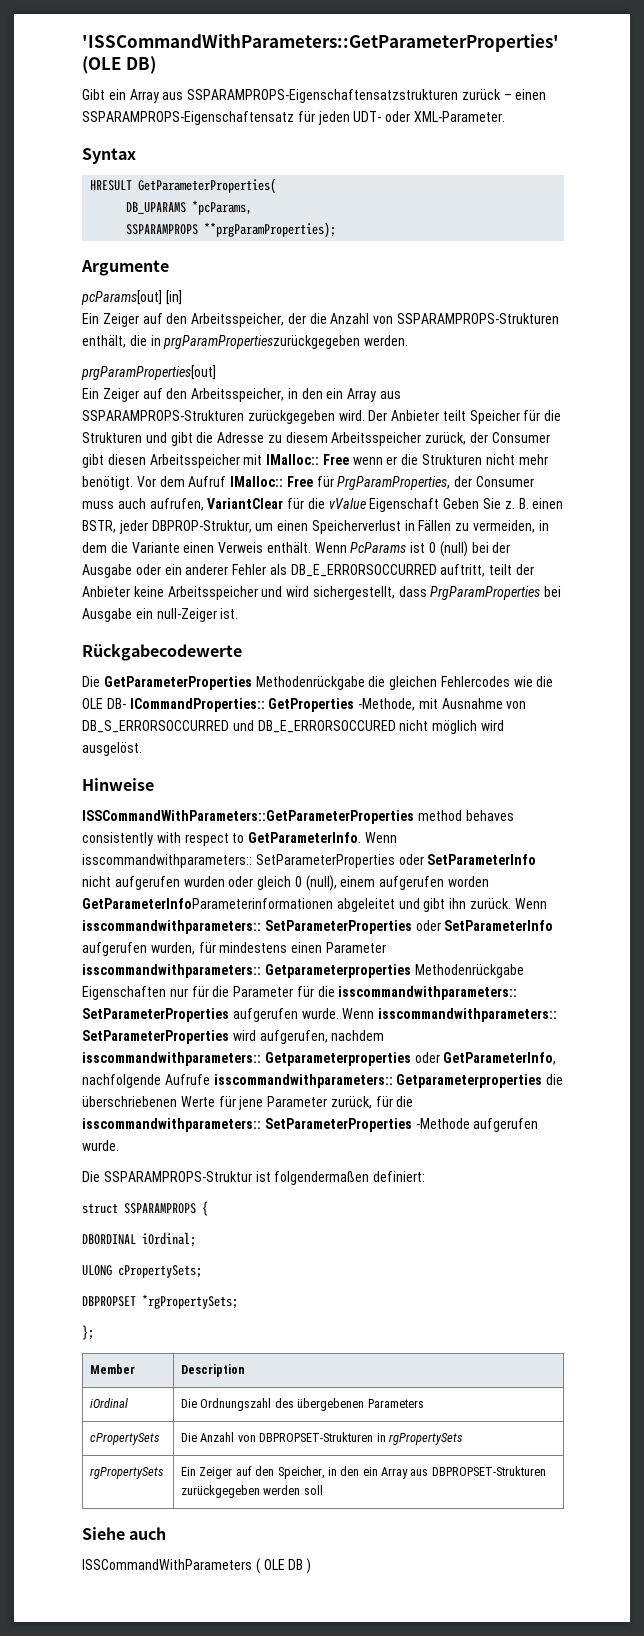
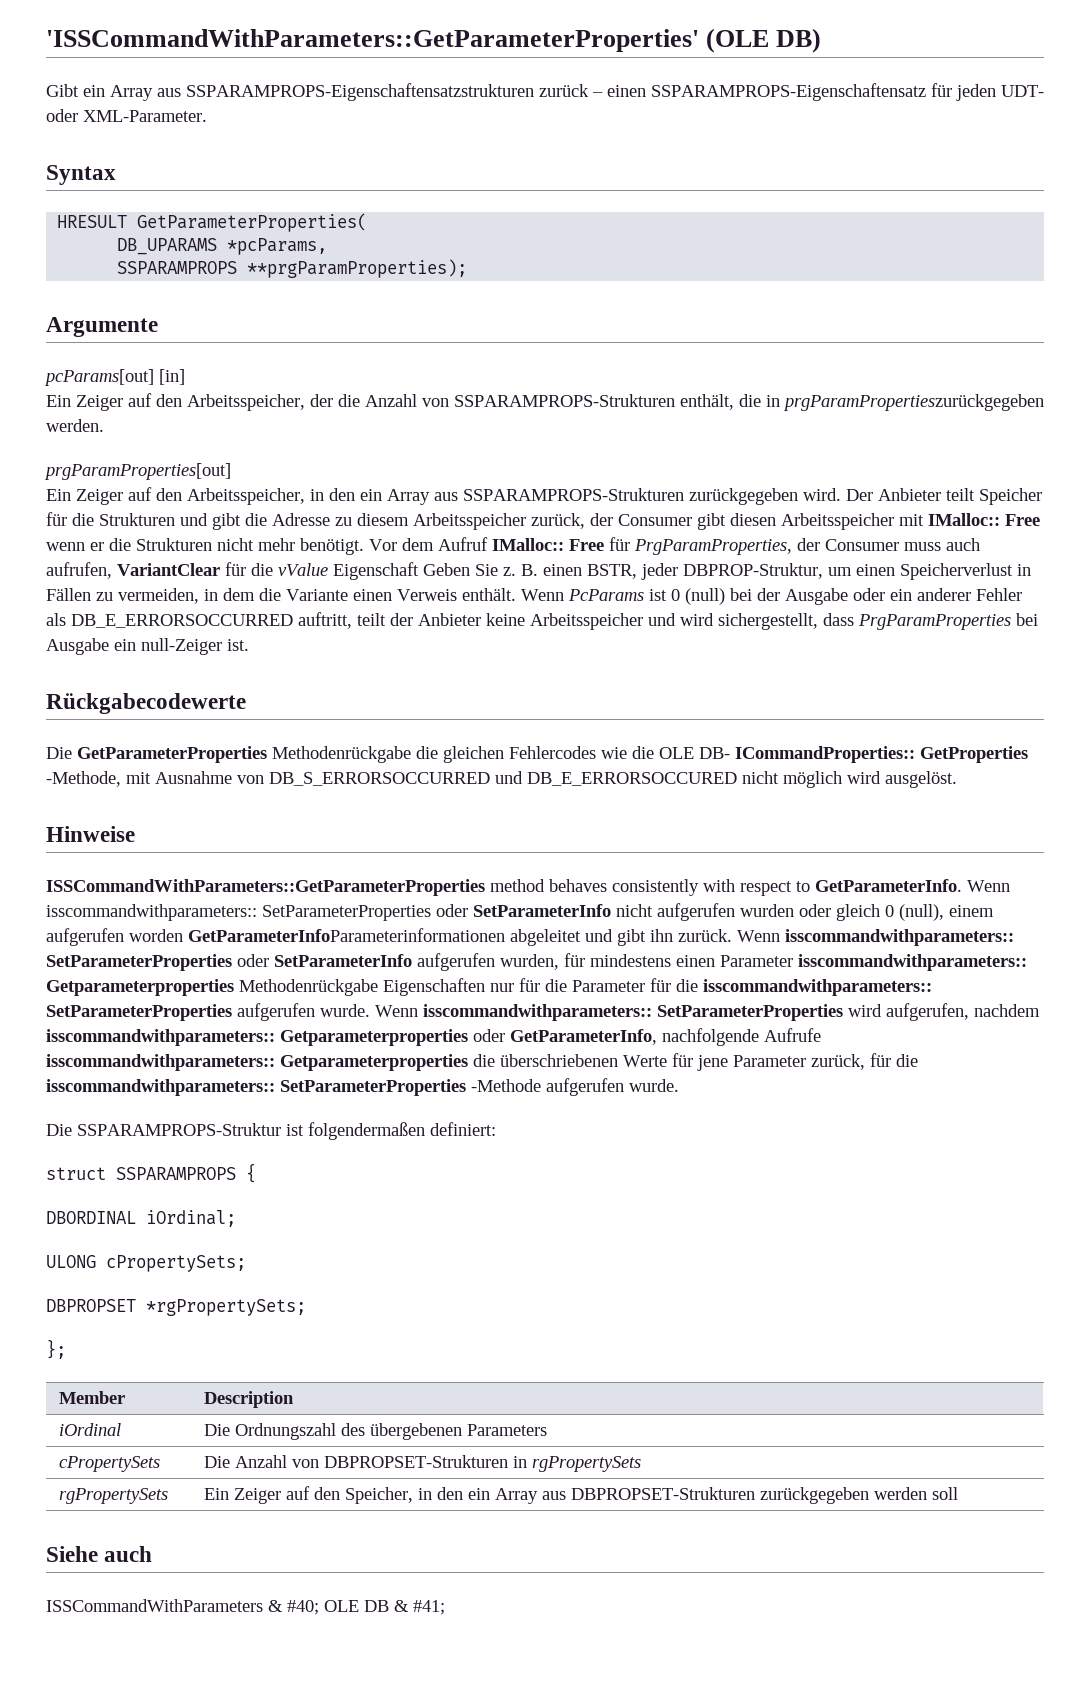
- ISSCommandWithParameters ( OLE DB )
+ ISSCommandWithParameters & #40; OLE DB & #41;

